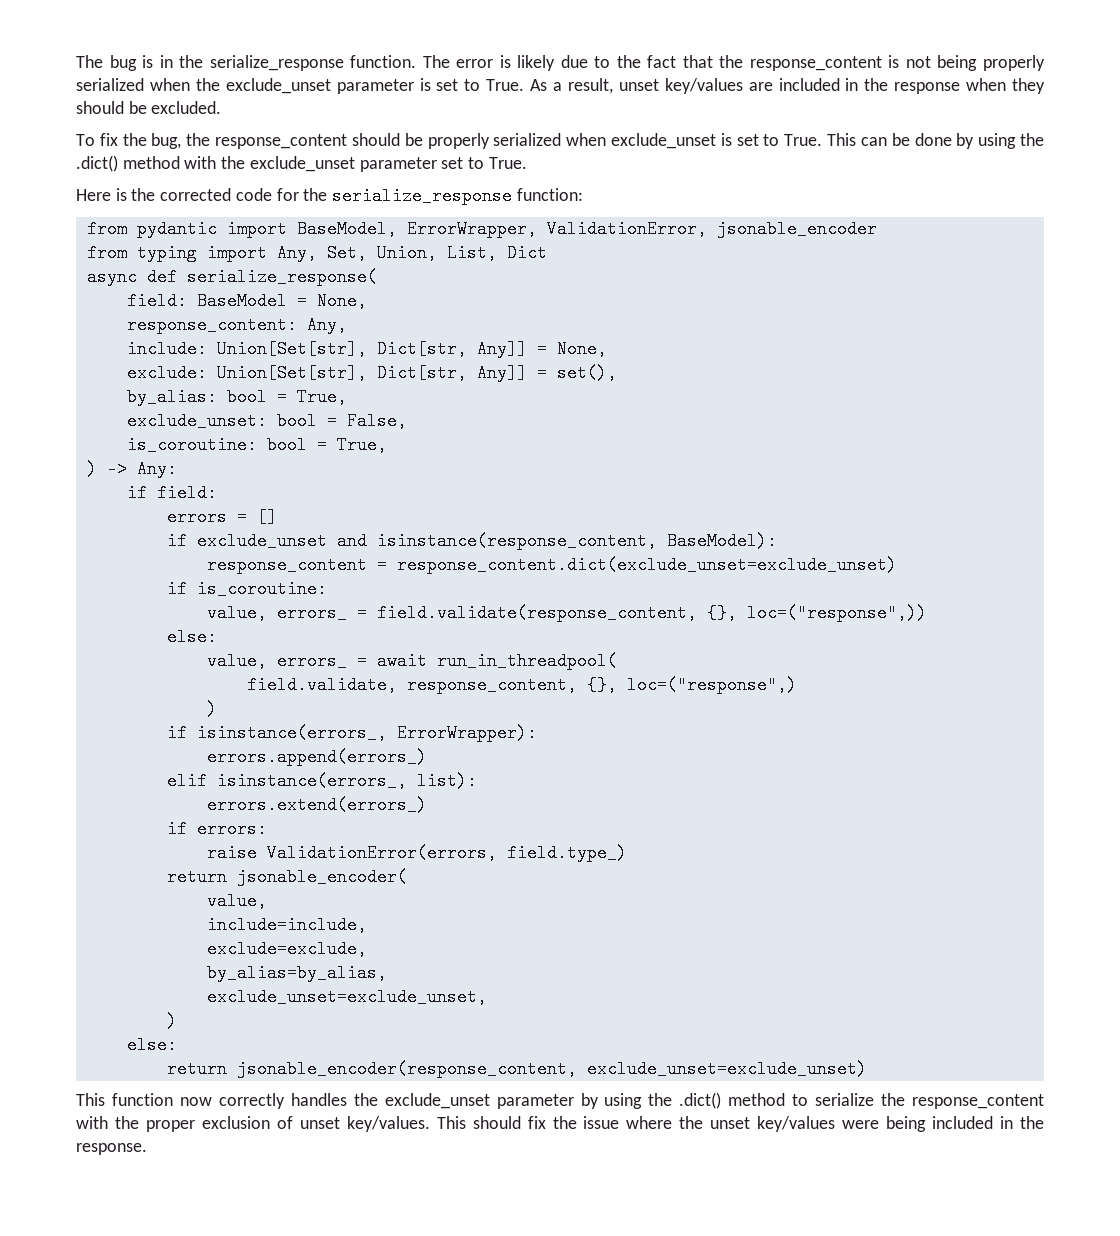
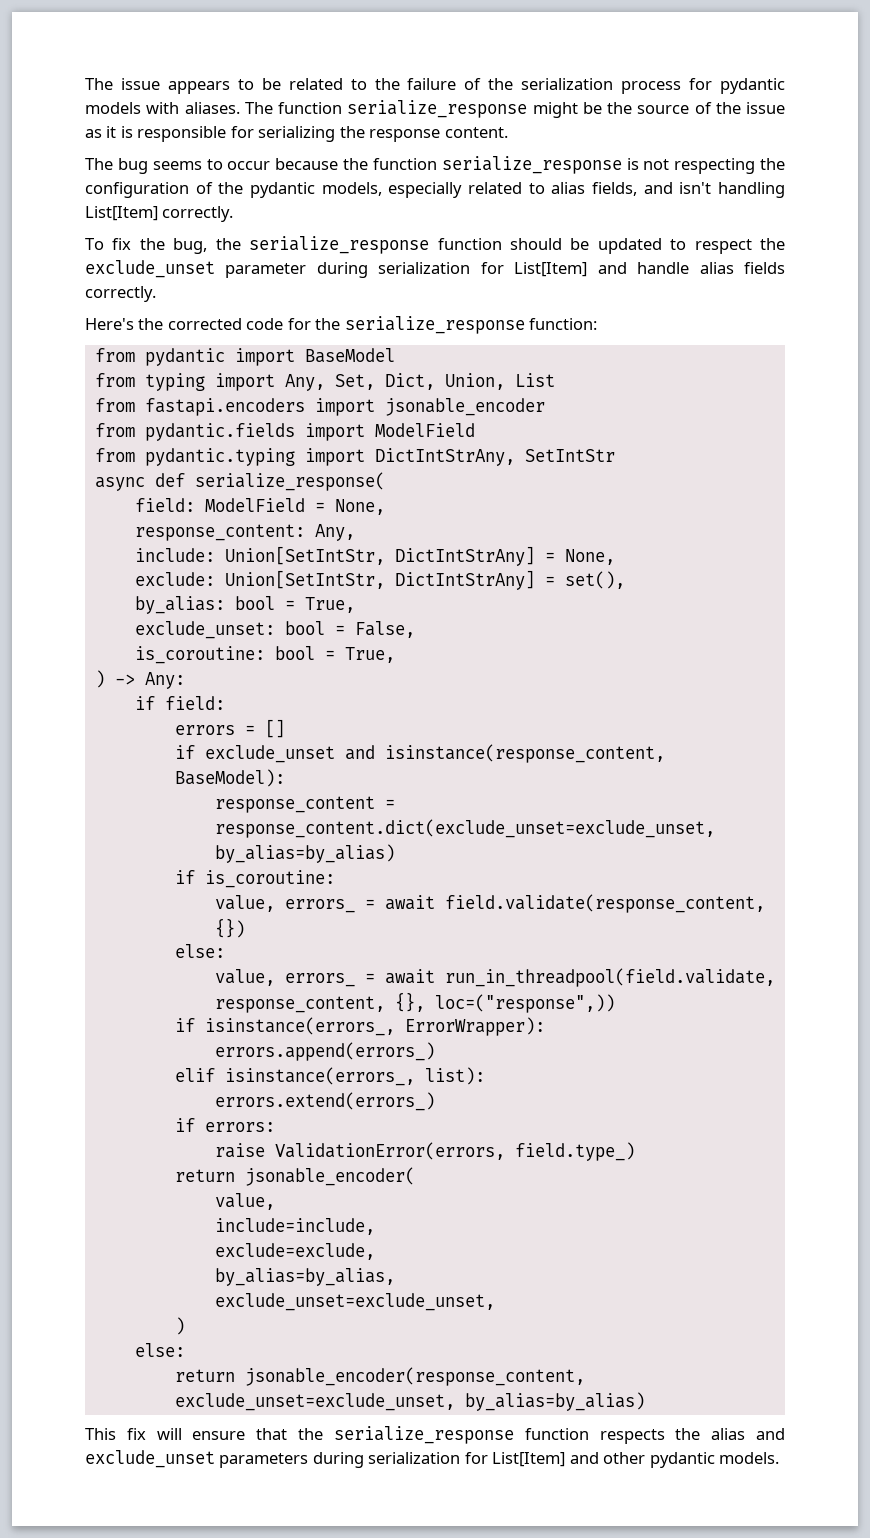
- The bug is in the serialize_response function. The error is likely due to the fact that the response_content is not being properly serialized when the exclude_unset parameter is set to True. As a result, unset key/values are included in the response when they should be excluded.
+ The issue appears to be related to the failure of the serialization process for pydantic models with aliases. The function serialize_response might be the source of the issue as it is responsible for serializing the response content.
+ The bug seems to occur because the function serialize_response is not respecting the configuration of the pydantic models, especially related to alias fields, and isn't handling List[Item] correctly.
- To fix the bug, the response_content should be properly serialized when exclude_unset is set to True. This can be done by using the .dict() method with the exclude_unset parameter set to True.
- Here is the corrected code for the serialize_response function:
+ To fix the bug, the serialize_response function should be updated to respect the exclude_unset parameter during serialization for List[Item] and handle alias fields correctly.
+ Here's the corrected code for the serialize_response function:
- from pydantic import BaseModel, ErrorWrapper, ValidationError, jsonable_encoder
+ from pydantic import BaseModel
- from typing import Any, Set, Union, List, Dict
+ from typing import Any, Set, Dict, Union, List
+ from fastapi.encoders import jsonable_encoder
+ from pydantic.fields import ModelField
+ from pydantic.typing import DictIntStrAny, SetIntStr
- field: BaseModel = None,
+ field: ModelField = None,
- include: Union[Set[str], Dict[str, Any]] = None,
+ include: Union[SetIntStr, DictIntStrAny] = None,
- exclude: Union[Set[str], Dict[str, Any]] = set(),
+ exclude: Union[SetIntStr, DictIntStrAny] = set(),
- response_content = response_content.dict(exclude_unset=exclude_unset)
+ response_content = response_content.dict(exclude_unset=exclude_unset, by_alias=by_alias)
- value, errors_ = field.validate(response_content, {}, loc=("response",))
+ value, errors_ = await field.validate(response_content, {})
- value, errors_ = await run_in_threadpool(
- field.validate, response_content, {}, loc=("response",)
- )
+ value, errors_ = await run_in_threadpool(field.validate, response_content, {}, loc=("response",))
- return jsonable_encoder(response_content, exclude_unset=exclude_unset)
- This function now correctly handles the exclude_unset parameter by using the .dict() method to serialize the response_content with the proper exclusion of unset key/values. This should fix the issue where the unset key/values were being included in the response.
+ return jsonable_encoder(response_content, exclude_unset=exclude_unset, by_alias=by_alias)
+ This fix will ensure that the serialize_response function respects the alias and exclude_unset parameters during serialization for List[Item] and other pydantic models.

